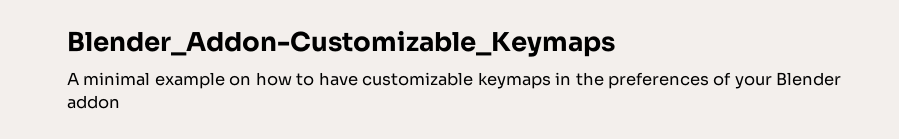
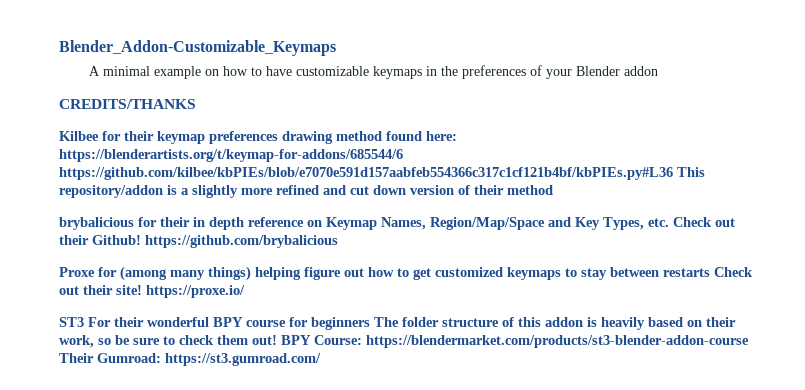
+ CREDITS/THANKS
+ Kilbee for their keymap preferences drawing method found here: https://blenderartists.org/t/keymap-for-addons/685544/6 https://github.com/kilbee/kbPIEs/blob/e7070e591d157aabfeb554366c317c1cf121b4bf/kbPIEs.py#L36 This repository/addon is a slightly more refined and cut down version of their method
+ brybalicious for their in depth reference on Keymap Names, Region/Map/Space and Key Types, etc. Check out their Github! https://github.com/brybalicious
+ Proxe for (among many things) helping figure out how to get customized keymaps to stay between restarts Check out their site! https://proxe.io/
+ ST3 For their wonderful BPY course for beginners The folder structure of this addon is heavily based on their work, so be sure to check them out! BPY Course: https://blendermarket.com/products/st3-blender-addon-course Their Gumroad: https://st3.gumroad.com/

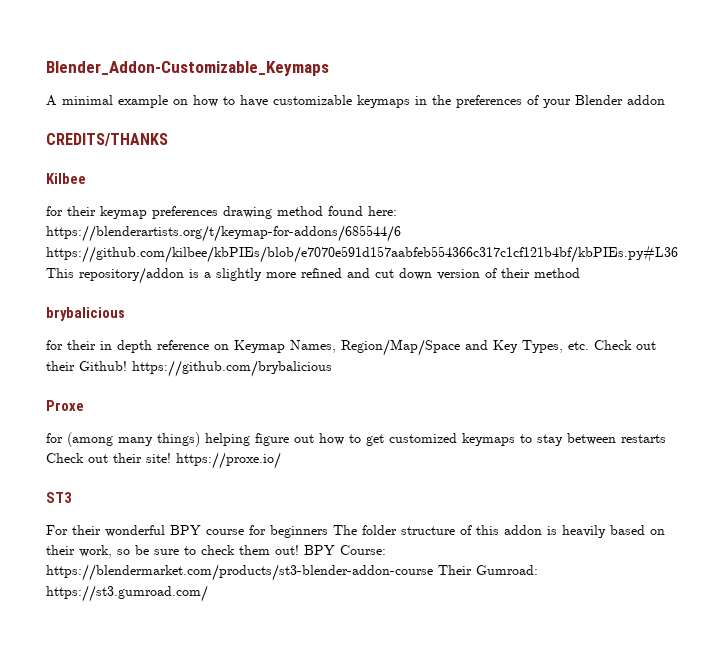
- Kilbee for their keymap preferences drawing method found here: https://blenderartists.org/t/keymap-for-addons/685544/6 https://github.com/kilbee/kbPIEs/blob/e7070e591d157aabfeb554366c317c1cf121b4bf/kbPIEs.py#L36 This repository/addon is a slightly more refined and cut down version of their method
+ Kilbee
+ for their keymap preferences drawing method found here: https://blenderartists.org/t/keymap-for-addons/685544/6 https://github.com/kilbee/kbPIEs/blob/e7070e591d157aabfeb554366c317c1cf121b4bf/kbPIEs.py#L36 This repository/addon is a slightly more refined and cut down version of their method
- brybalicious for their in depth reference on Keymap Names, Region/Map/Space and Key Types, etc. Check out their Github! https://github.com/brybalicious
+ brybalicious
+ for their in depth reference on Keymap Names, Region/Map/Space and Key Types, etc. Check out their Github! https://github.com/brybalicious
- Proxe for (among many things) helping figure out how to get customized keymaps to stay between restarts Check out their site! https://proxe.io/
+ Proxe
+ for (among many things) helping figure out how to get customized keymaps to stay between restarts Check out their site! https://proxe.io/
- ST3 For their wonderful BPY course for beginners The folder structure of this addon is heavily based on their work, so be sure to check them out!
+ ST3
+ For their wonderful BPY course for beginners The folder structure of this addon is heavily based on their work, so be sure to check them out!

